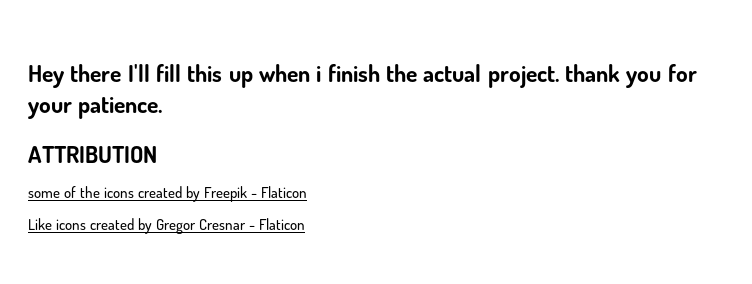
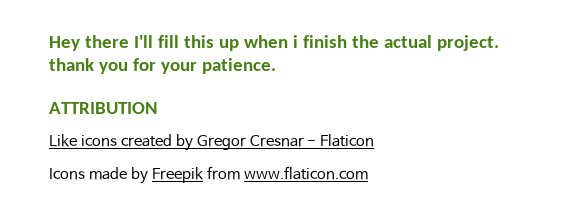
- some of the icons created by Freepik - Flaticon
+ Icons made by Freepik from www.flaticon.com

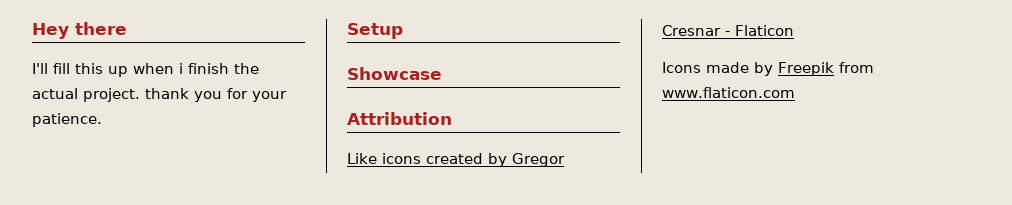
- Hey there I'll fill this up when i finish the actual project. thank you for your patience.
+ Hey there
+ I'll fill this up when i finish the actual project. thank you for your patience.
- ATTRIBUTION
+ Setup
+ Showcase
+ Attribution

